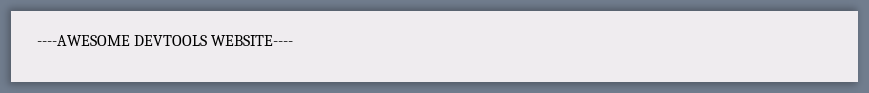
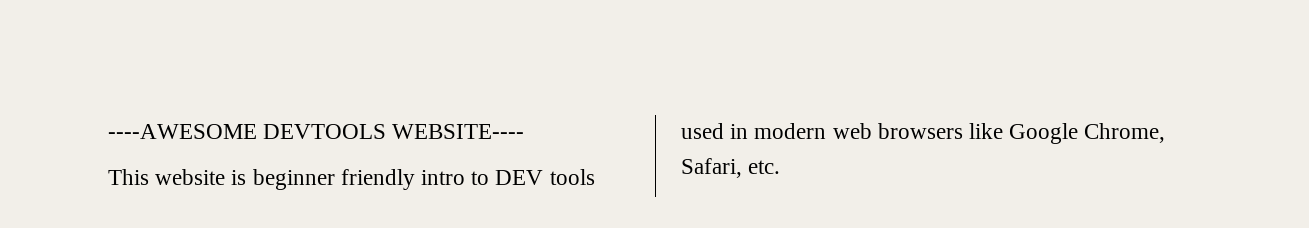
+ This website is beginner friendly intro to DEV tools used in modern web browsers like Google Chrome, Safari, etc.

